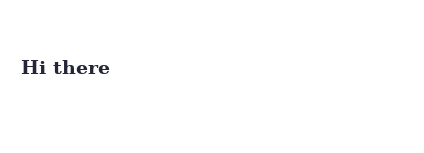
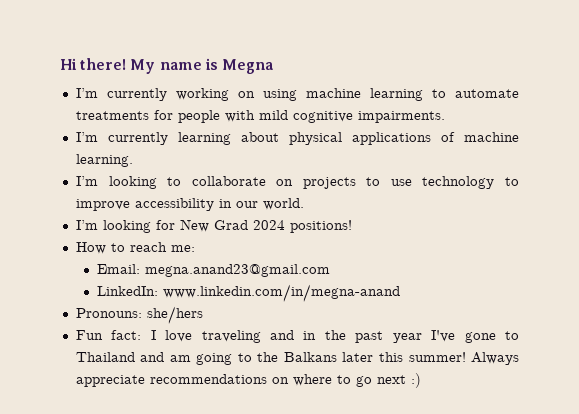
- Hi there
+ Hi there! My name is Megna
+ I’m currently working on using machine learning to automate treatments for people with mild cognitive impairments.
+ I’m currently learning about physical applications of machine learning.
+ I’m looking to collaborate on projects to use technology to improve accessibility in our world.
+ I’m looking for New Grad 2024 positions!
+ How to reach me:
+ Email: megna.anand23@gmail.com
+ LinkedIn: www.linkedin.com/in/megna-anand
+ Pronouns: she/hers
+ Fun fact: I love traveling and in the past year I've gone to Thailand and am going to the Balkans later this summer! Always appreciate recommendations on where to go next :)

